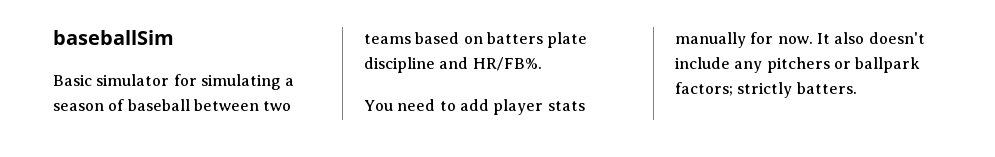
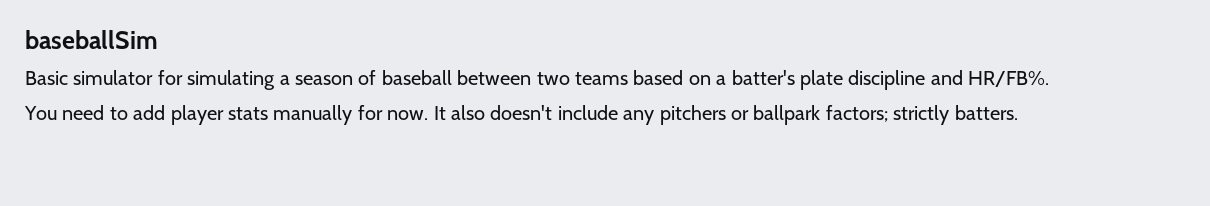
- Basic simulator for simulating a season of baseball between two teams based on batters plate discipline and HR/FB%.
+ Basic simulator for simulating a season of baseball between two teams based on a batter's plate discipline and HR/FB%.

